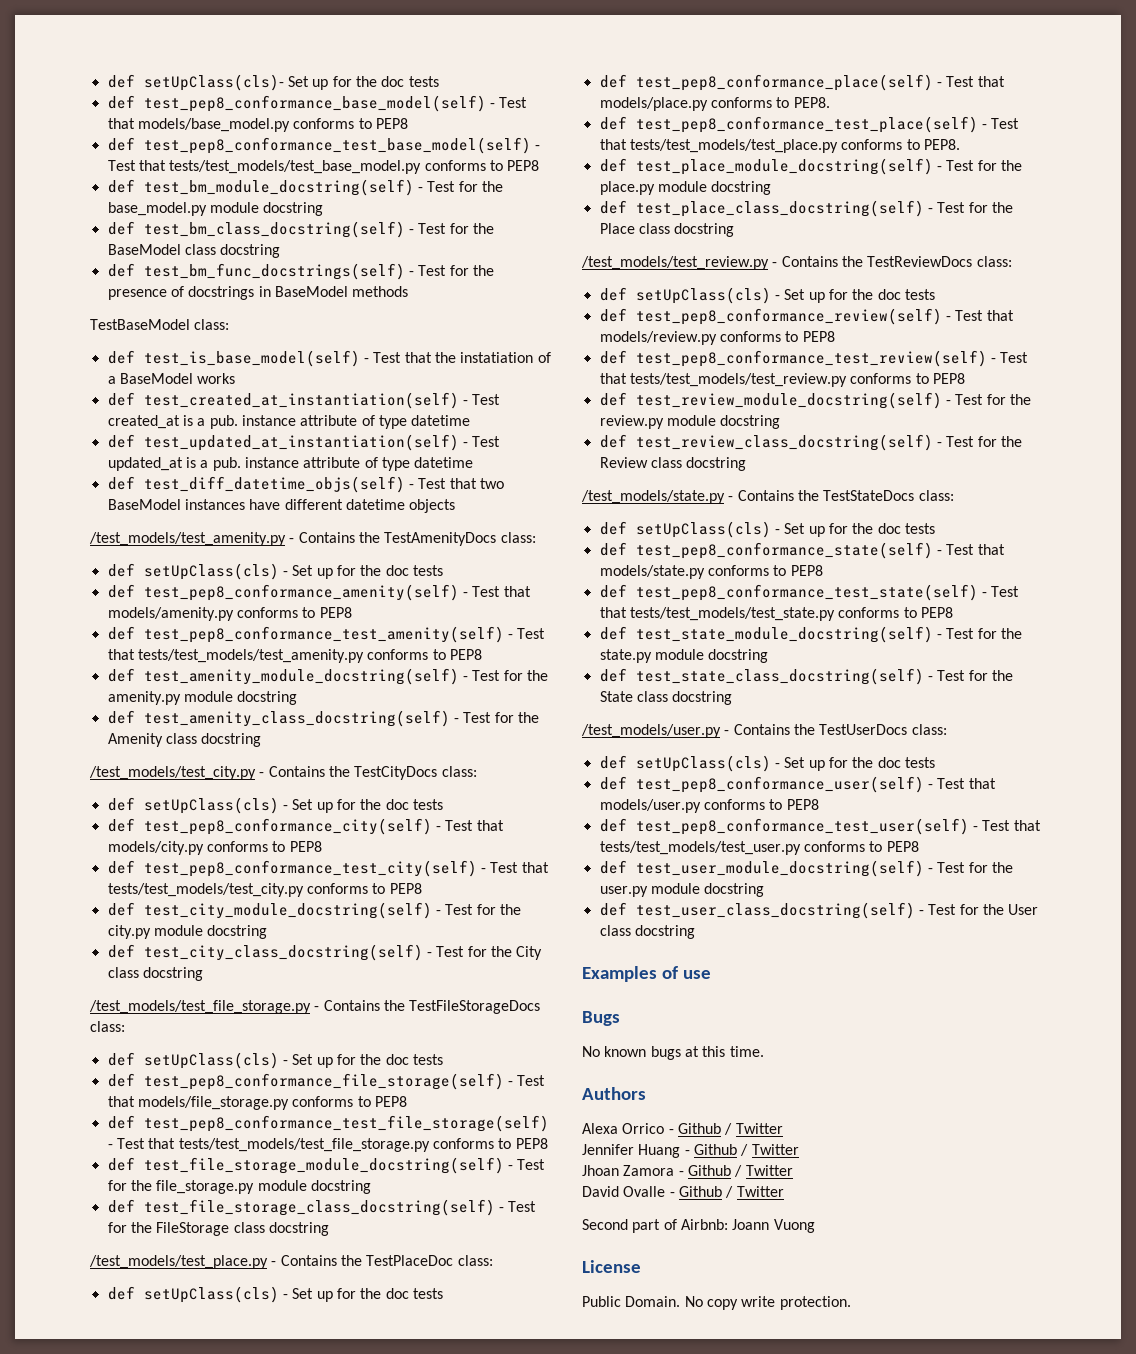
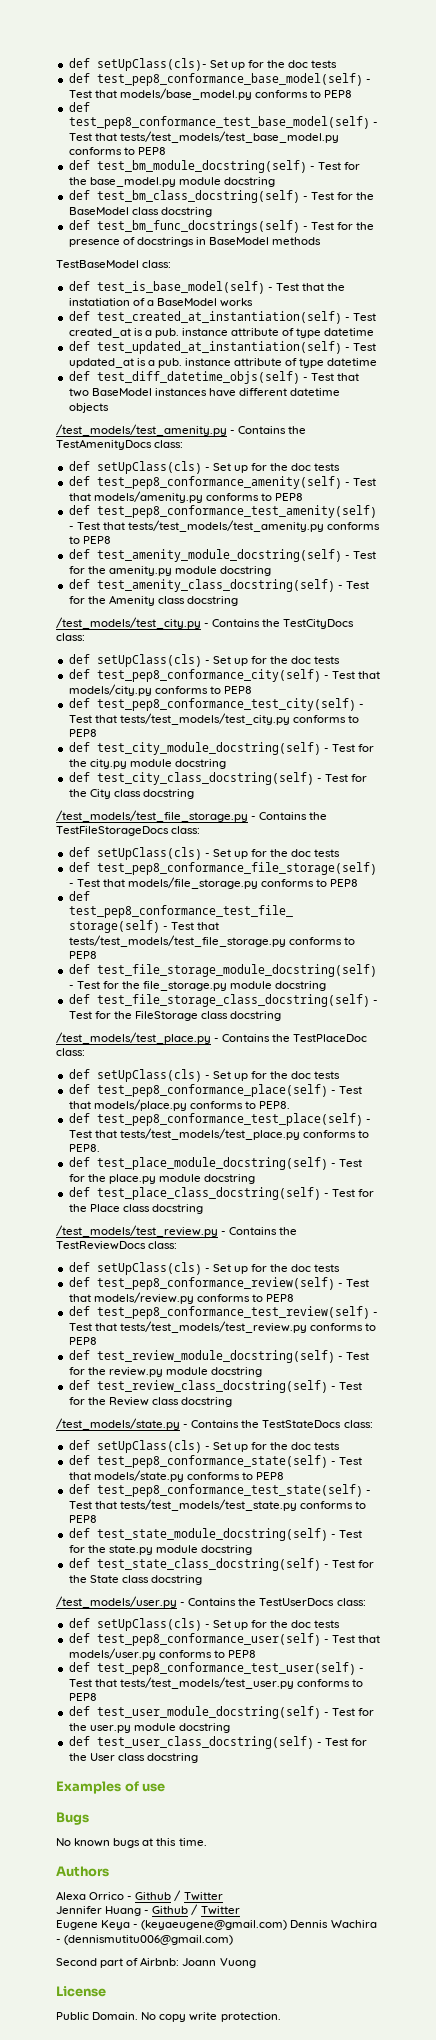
- Jhoan Zamora - Github / Twitter
- David Ovalle - Github / Twitter
+ Eugene Keya - (keyaeugene@gmail.com) Dennis Wachira - (dennismutitu006@gmail.com)

